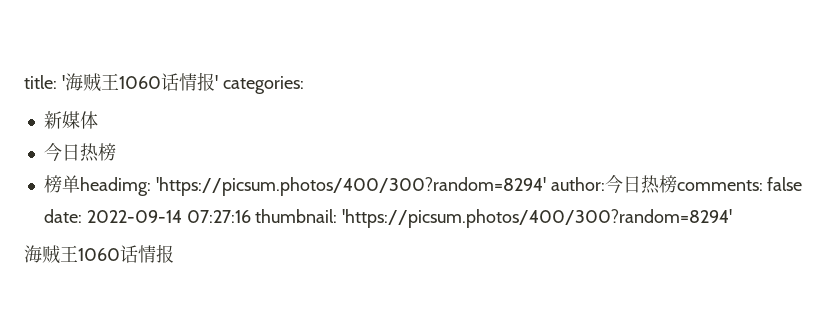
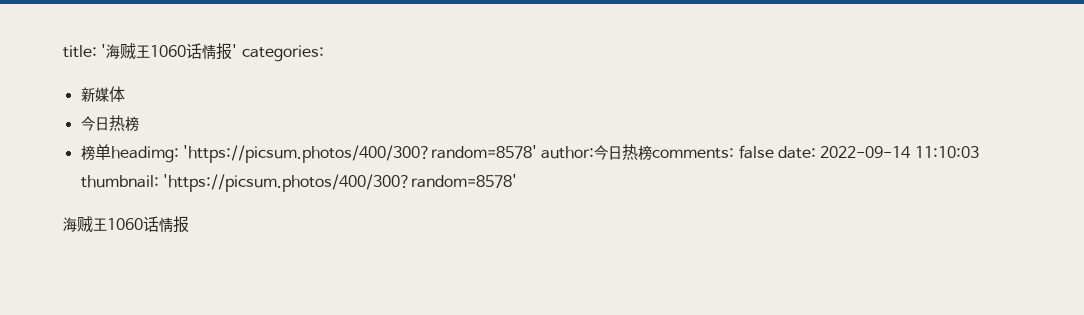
- 榜单headimg: 'https://picsum.photos/400/300?random=8294' author:今日热榜comments: false date: 2022-09-14 07:27:16 thumbnail: 'https://picsum.photos/400/300?random=8294'
+ 榜单headimg: 'https://picsum.photos/400/300?random=8578' author:今日热榜comments: false date: 2022-09-14 11:10:03 thumbnail: 'https://picsum.photos/400/300?random=8578'

